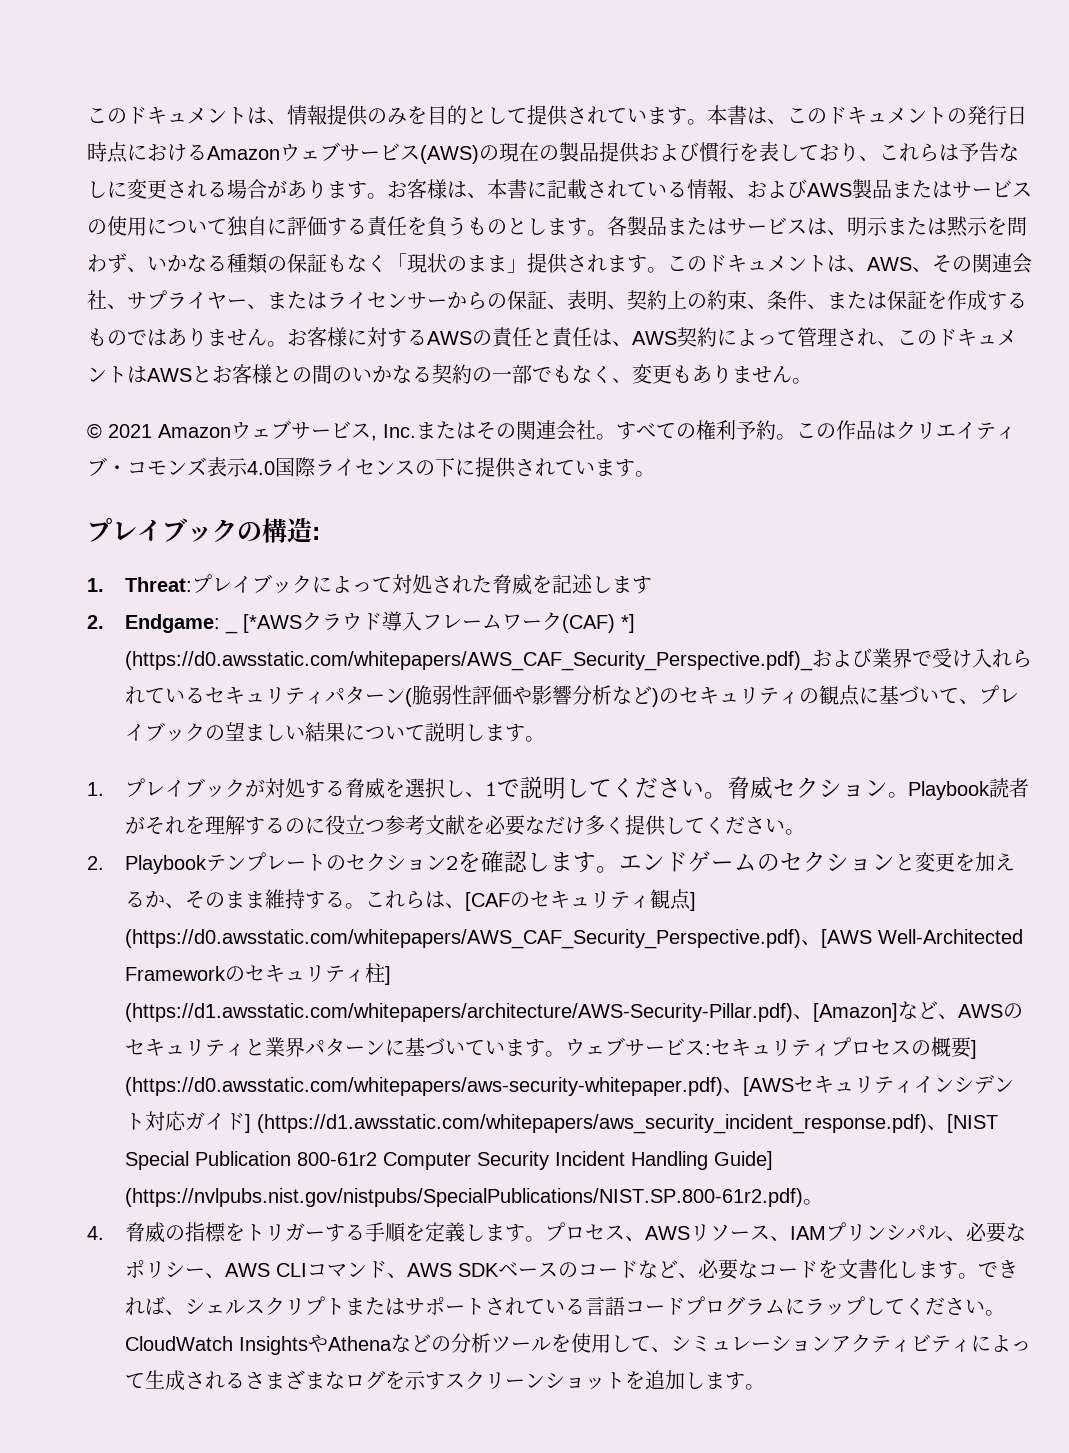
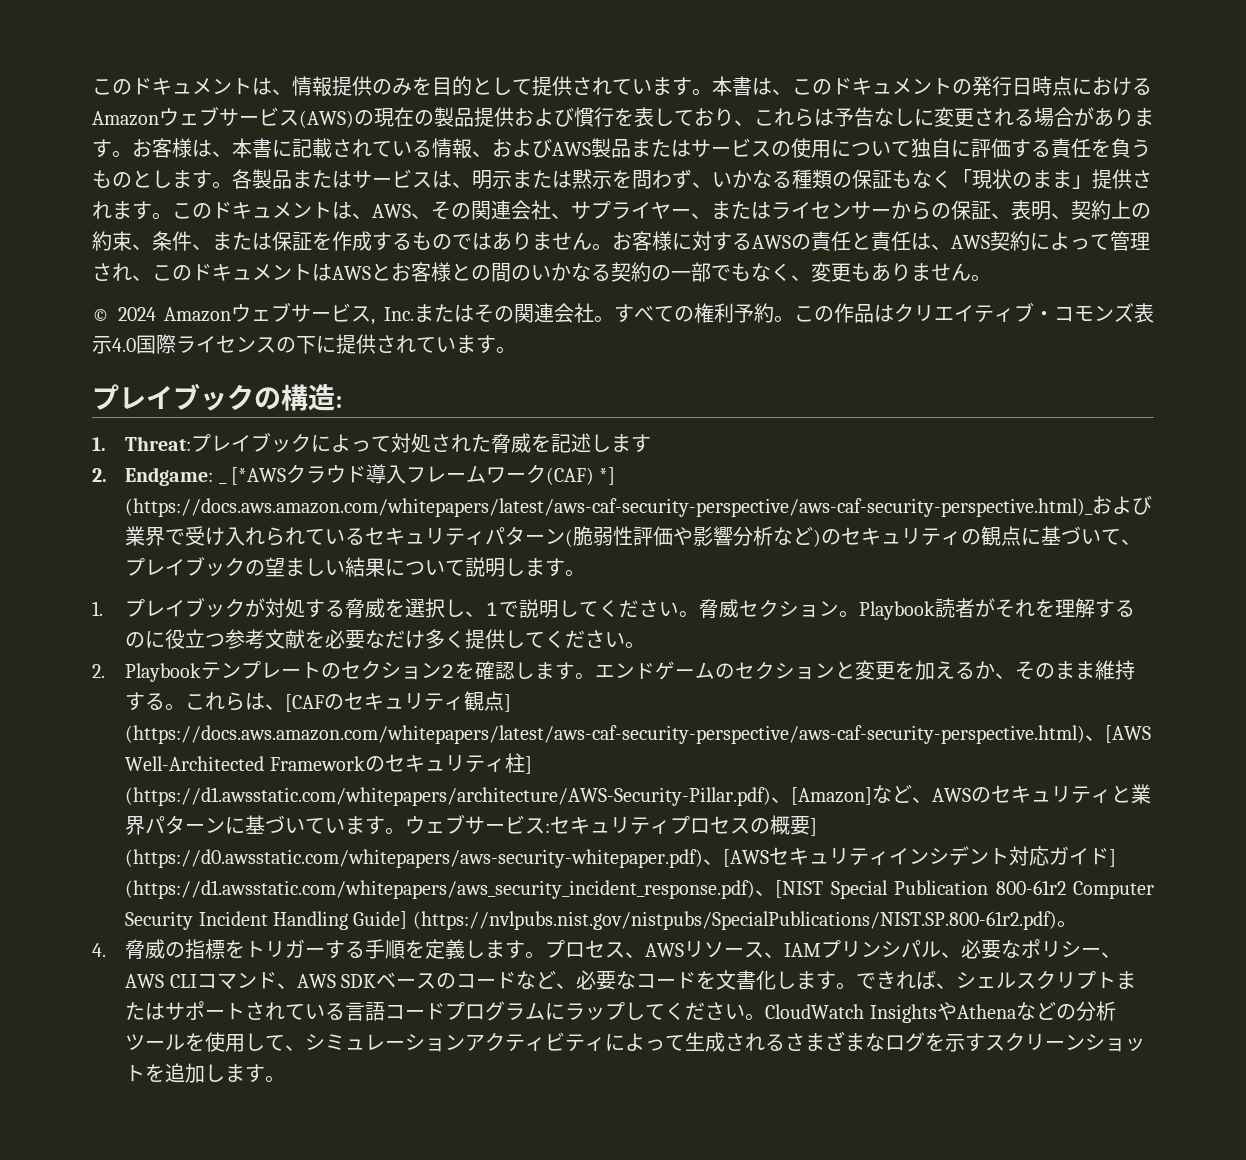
- © 2021 Amazonウェブサービス, Inc.またはその関連会社。
+ © 2024 Amazonウェブサービス, Inc.またはその関連会社。
- 2. Endgame: _ [*AWSクラウド導入フレームワーク(CAF) *] (https://d0.awsstatic.com/whitepapers/AWS_CAF_Security_Perspective.pdf)_および業界で受け入れられているセキュリティパターン(脆弱性評価や影響分析など)のセキュリティの観点に基づいて、プレイブックの望ましい結果について説明します。
+ 2. Endgame: _ [*AWSクラウド導入フレームワーク(CAF) *] (https://docs.aws.amazon.com/whitepapers/latest/aws-caf-security-perspective/aws-caf-security-perspective.html)_および業界で受け入れられているセキュリティパターン(脆弱性評価や影響分析など)のセキュリティの観点に基づいて、プレイブックの望ましい結果について説明します。
- これらは、[CAFのセキュリティ観点] (https://d0.awsstatic.com/whitepapers/AWS_CAF_Security_Perspective.pdf)、[AWS Well-Architected Frameworkのセキュリティ柱] (https://d1.awsstatic.com/whitepapers/architecture/AWS-Security-Pillar.pdf)、[Amazon]など、AWSのセキュリティと業界パターンに基づいています。
+ これらは、[CAFのセキュリティ観点] (https://docs.aws.amazon.com/whitepapers/latest/aws-caf-security-perspective/aws-caf-security-perspective.html)、[AWS Well-Architected Frameworkのセキュリティ柱] (https://d1.awsstatic.com/whitepapers/architecture/AWS-Security-Pillar.pdf)、[Amazon]など、AWSのセキュリティと業界パターンに基づいています。

